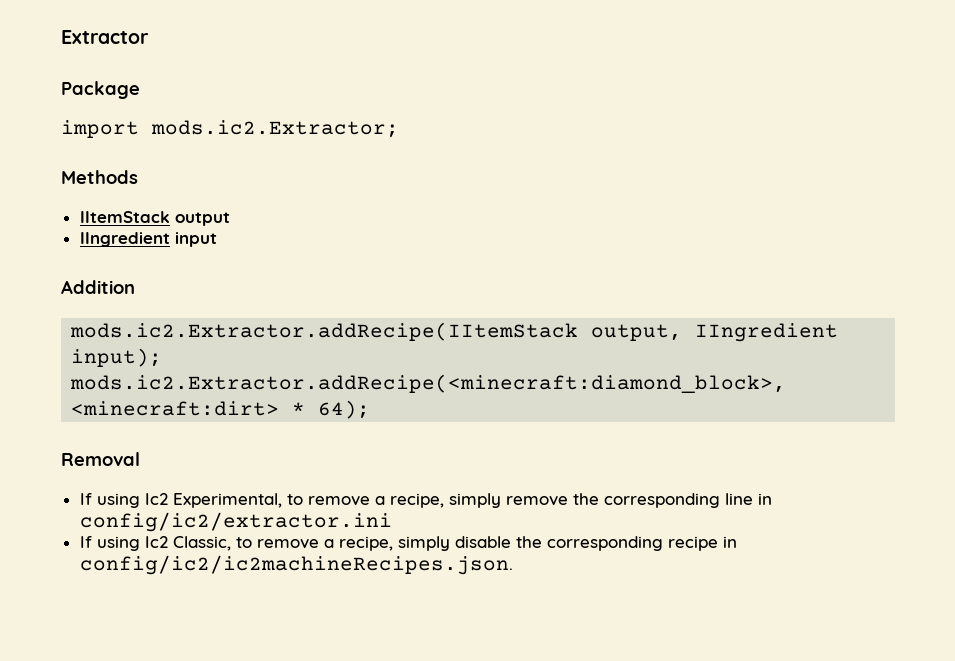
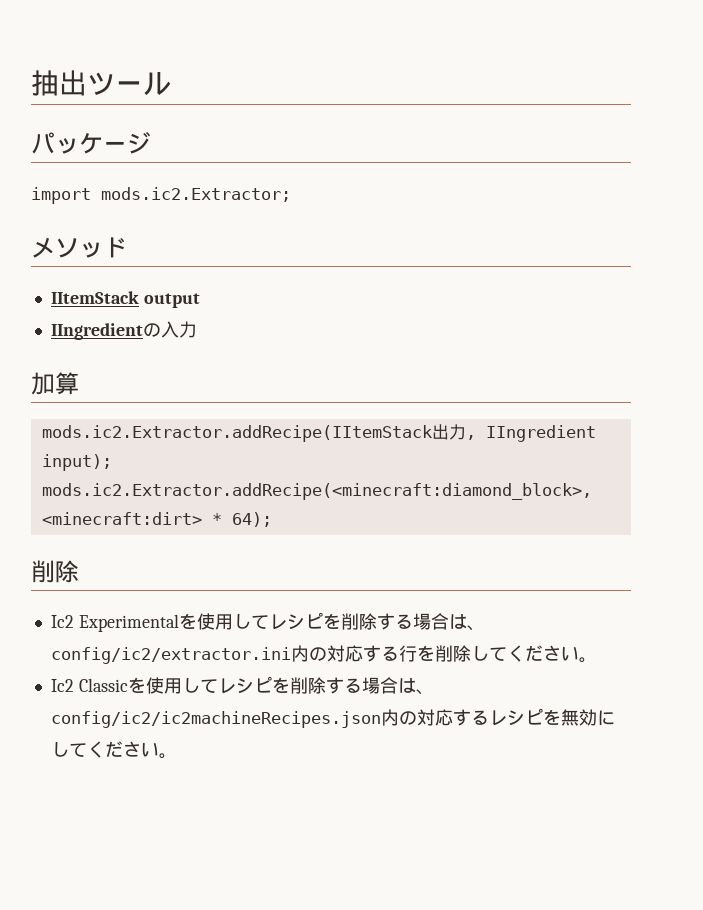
- Extractor
- Package
+ 抽出ツール
+ パッケージ
- Methods
+ メソッド
- IIngredient input
- Addition
+ IIngredientの入力
+ 加算
- mods.ic2.Extractor.addRecipe(IItemStack output, IIngredient input);
+ mods.ic2.Extractor.addRecipe(IItemStack出力, IIngredient input);
  mods.ic2.Extractor.addRecipe(<minecraft:diamond_block>, <minecraft:dirt> * 64);
- Removal
- If using Ic2 Experimental, to remove a recipe, simply remove the corresponding line in config/ic2/extractor.ini
- If using Ic2 Classic, to remove a recipe, simply disable the corresponding recipe in config/ic2/ic2machineRecipes.json.
+ 削除
+ Ic2 Experimentalを使用してレシピを削除する場合は、config/ic2/extractor.ini内の対応する行を削除してください。
+ Ic2 Classicを使用してレシピを削除する場合は、config/ic2/ic2machineRecipes.json内の対応するレシピを無効にしてください。

